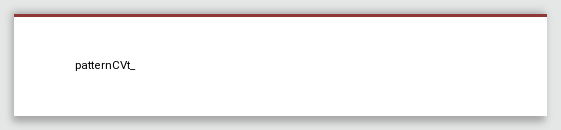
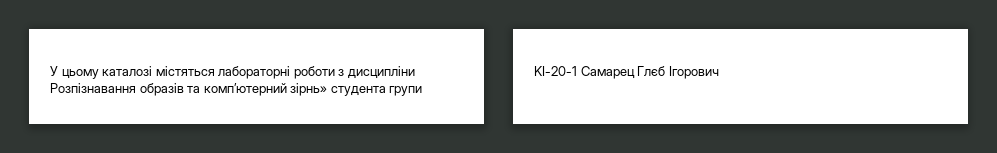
- patternCVt_
+ У цьому каталозі містяться лабораторні роботи з дисципліни Розпізнавання образів та комп’ютерний зірнь» студента групи KI-20-1 Самарец Глєб Ігорович

